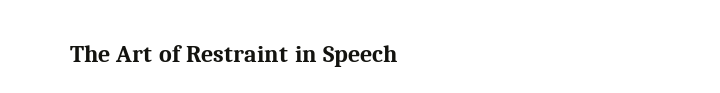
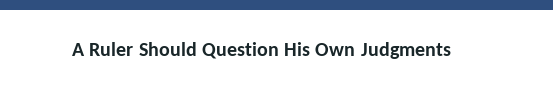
- The Art of Restraint in Speech
+ A Ruler Should Question His Own Judgments

